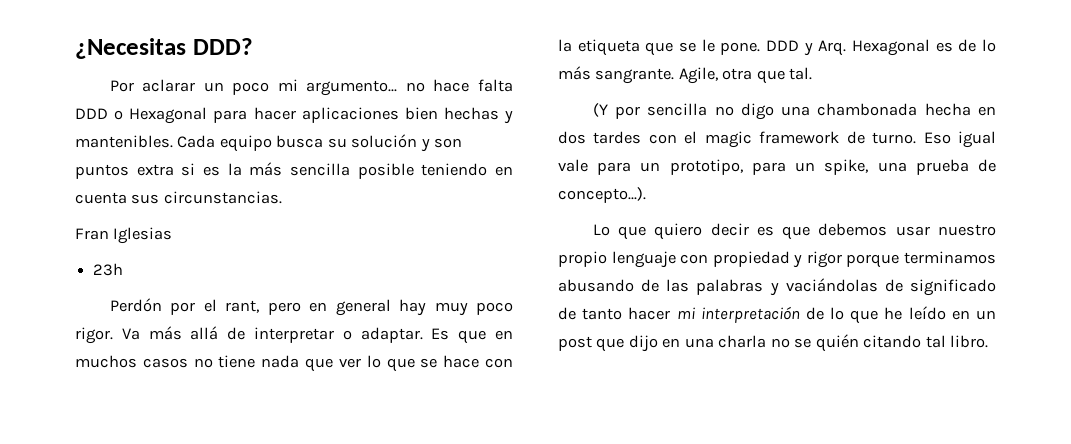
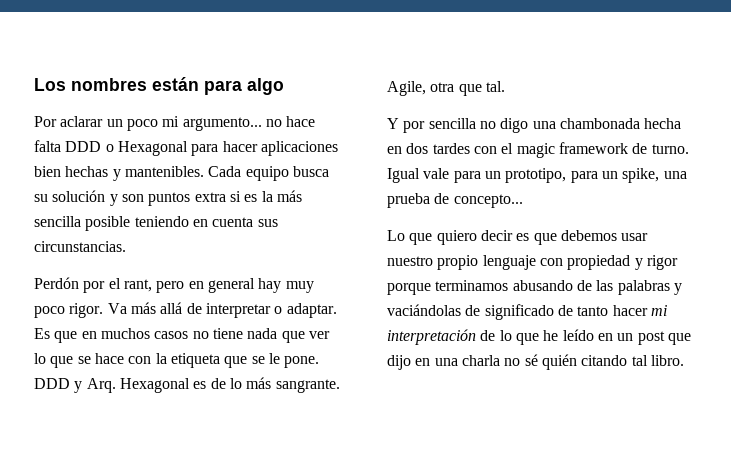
- ¿Necesitas DDD?
+ Los nombres están para algo
- Fran Iglesias
- 23h
- (Y por sencilla no digo una chambonada hecha en dos tardes con el magic framework de turno.
+ Y por sencilla no digo una chambonada hecha en dos tardes con el magic framework de turno.
- Eso igual vale para un prototipo, para un spike, una prueba de concepto...).
+ Igual vale para un prototipo, para un spike, una prueba de concepto...
- Lo que quiero decir es que debemos usar nuestro propio lenguaje con propiedad y rigor porque terminamos abusando de las palabras y vaciándolas de significado de tanto hacer mi interpretación de lo que he leído en un post que dijo en una charla no se quién citando tal libro.
+ Lo que quiero decir es que debemos usar nuestro propio lenguaje con propiedad y rigor porque terminamos abusando de las palabras y vaciándolas de significado de tanto hacer mi interpretación de lo que he leído en un post que dijo en una charla no sé quién citando tal libro.

